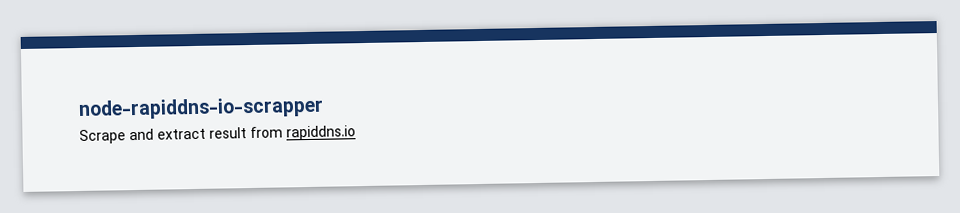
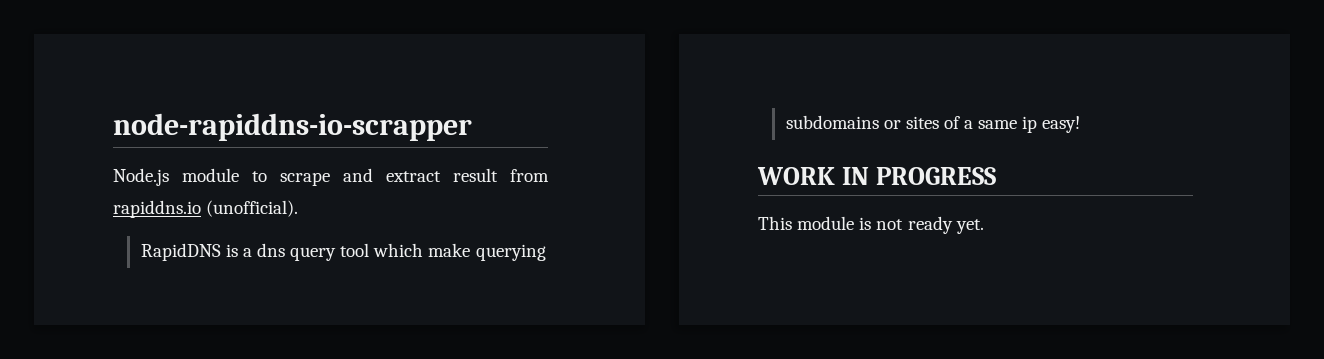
- Scrape and extract result from rapiddns.io
+ Node.js module to scrape and extract result from rapiddns.io (unofficial).
+ RapidDNS is a dns query tool which make querying subdomains or sites of a same ip easy!
+ WORK IN PROGRESS
+ This module is not ready yet.

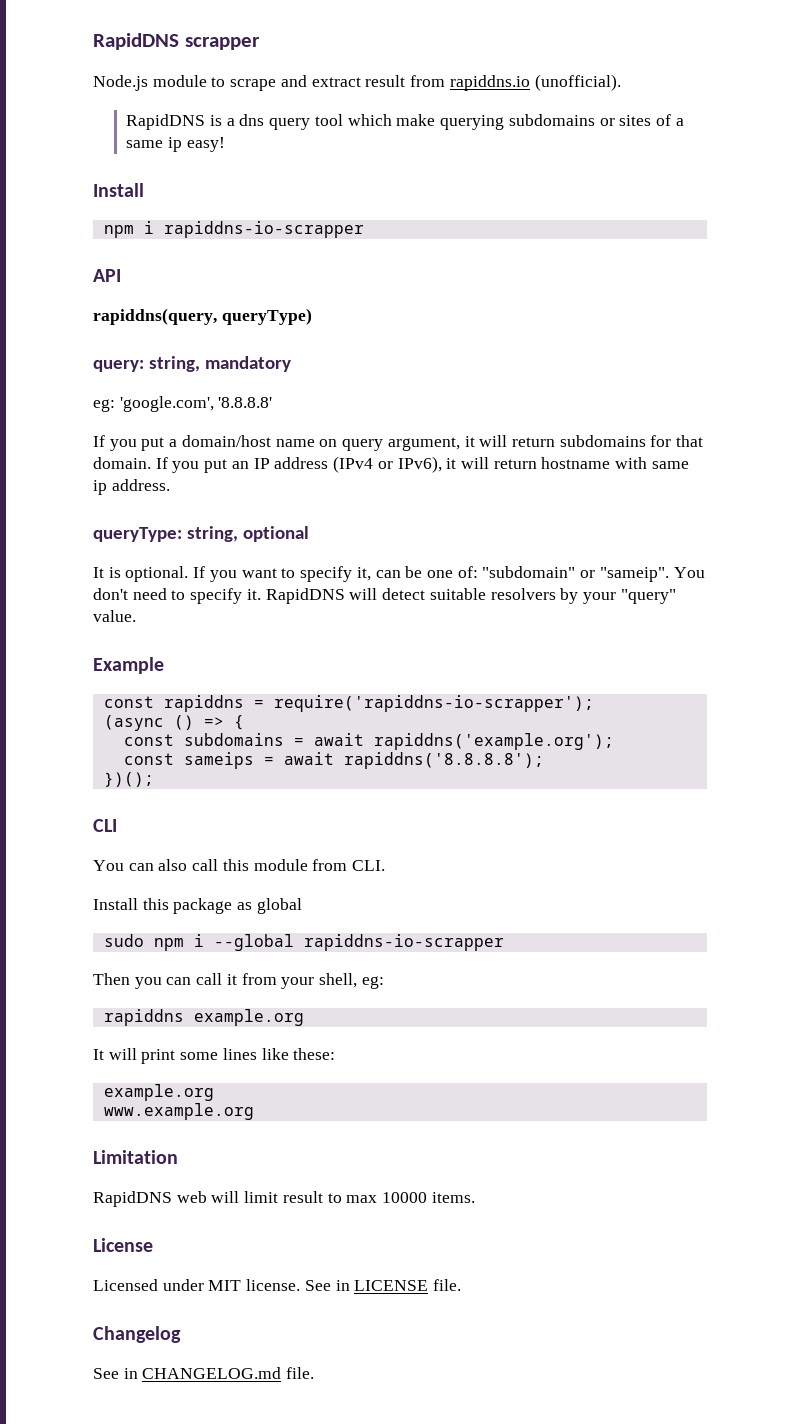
- node-rapiddns-io-scrapper
+ RapidDNS scrapper
  RapidDNS is a dns query tool which make querying subdomains or sites of a same ip easy!
- WORK IN PROGRESS
- This module is not ready yet.
+ Install
+ npm i rapiddns-io-scrapper
+ API
+ rapiddns(query, queryType)
+ query: string, mandatory
+ eg: 'google.com', '8.8.8.8'
+ If you put a domain/host name on query argument, it will return subdomains for that domain. If you put an IP address (IPv4 or IPv6), it will return hostname with same ip address.
+ queryType: string, optional
+ It is optional. If you want to specify it, can be one of: "subdomain" or "sameip". You don't need to specify it. RapidDNS will detect suitable resolvers by your "query" value.
+ Example
+ const rapiddns = require('rapiddns-io-scrapper');
+ (async () => {
+ const subdomains = await rapiddns('example.org');
+ const sameips = await rapiddns('8.8.8.8');
+ })();
+ CLI
+ You can also call this module from CLI.
+ Install this package as global
+ sudo npm i --global rapiddns-io-scrapper
+ Then you can call it from your shell, eg:
+ rapiddns example.org
+ It will print some lines like these:
+ example.org
+ www.example.org
+ Limitation
+ RapidDNS web will limit result to max 10000 items.
+ License
+ Licensed under MIT license. See in LICENSE file.
+ Changelog
+ See in CHANGELOG.md file.

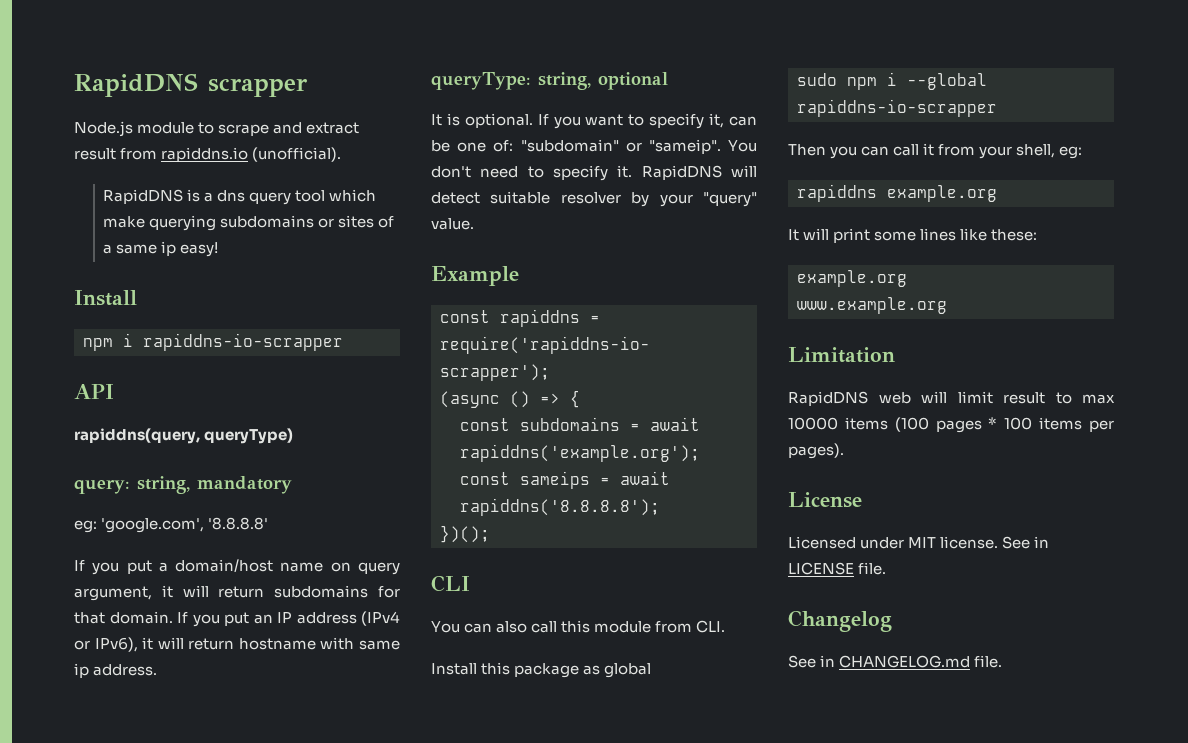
- RapidDNS will detect suitable resolvers by your "query" value.
+ RapidDNS will detect suitable resolver by your "query" value.
- RapidDNS web will limit result to max 10000 items.
+ RapidDNS web will limit result to max 10000 items (100 pages * 100 items per pages).

